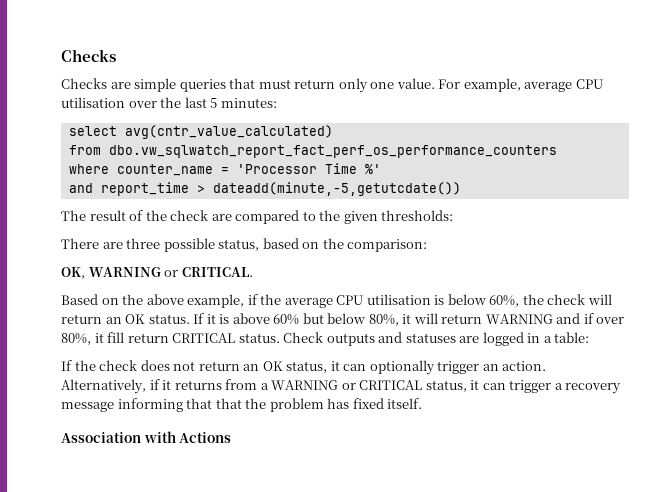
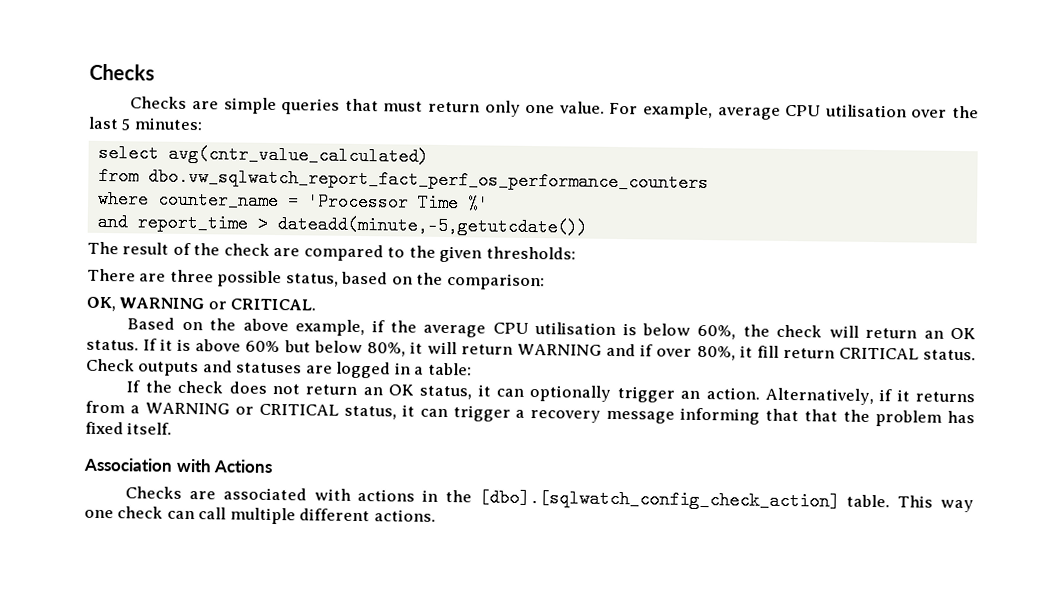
+ Checks are associated with actions in the [dbo].[sqlwatch_config_check_action] table. This way one check can call multiple different actions.

